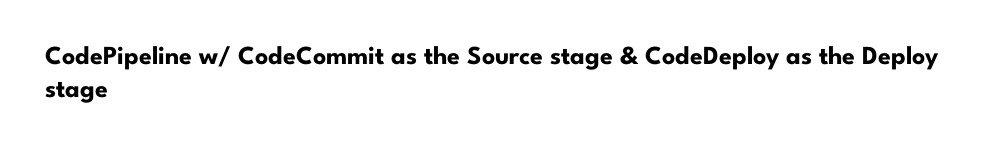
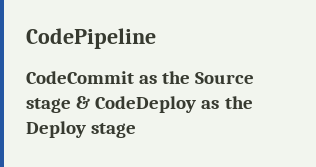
- CodePipeline w/ CodeCommit as the Source stage & CodeDeploy as the Deploy stage
+ CodePipeline
+ CodeCommit as the Source stage & CodeDeploy as the Deploy stage

